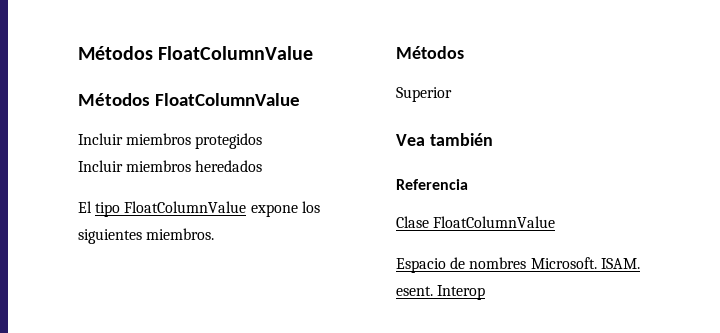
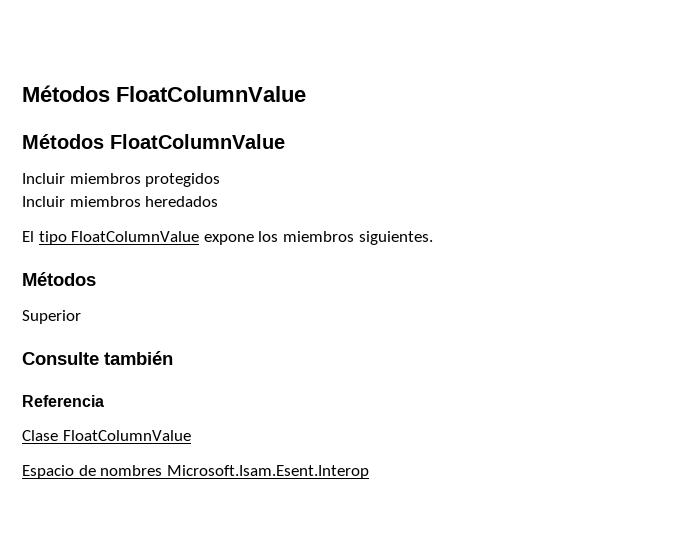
- El tipo FloatColumnValue expone los siguientes miembros.
+ El tipo FloatColumnValue expone los miembros siguientes.
- Vea también
+ Consulte también
- Espacio de nombres Microsoft. ISAM. esent. Interop
+ Espacio de nombres Microsoft.Isam.Esent.Interop

